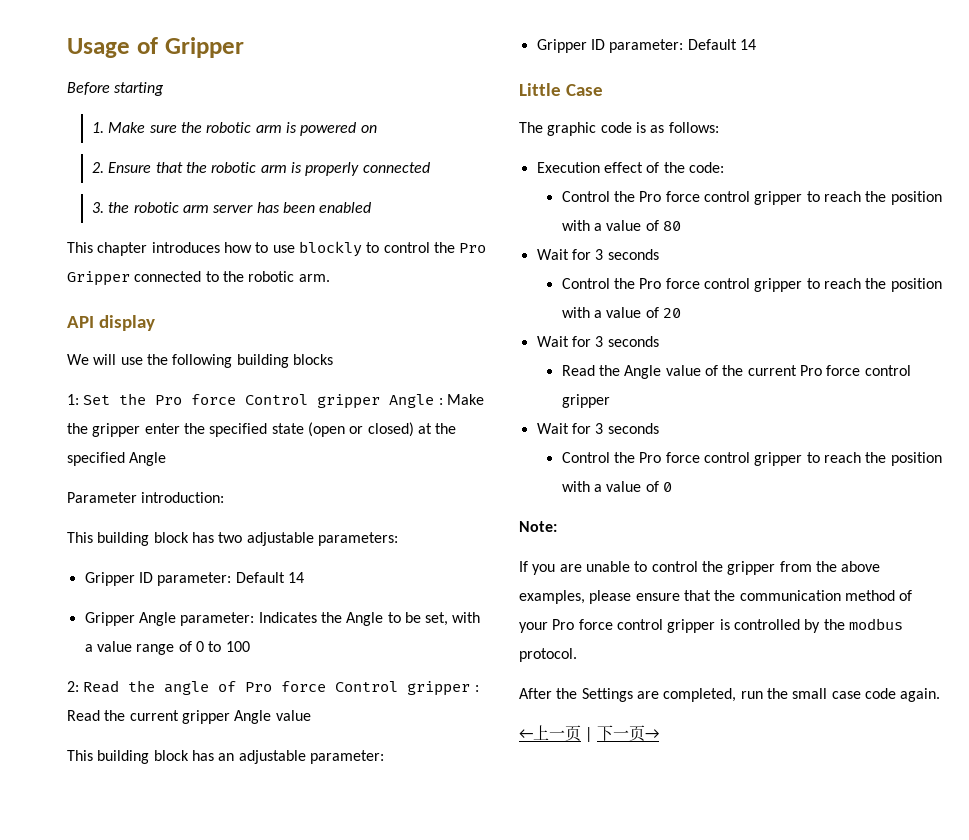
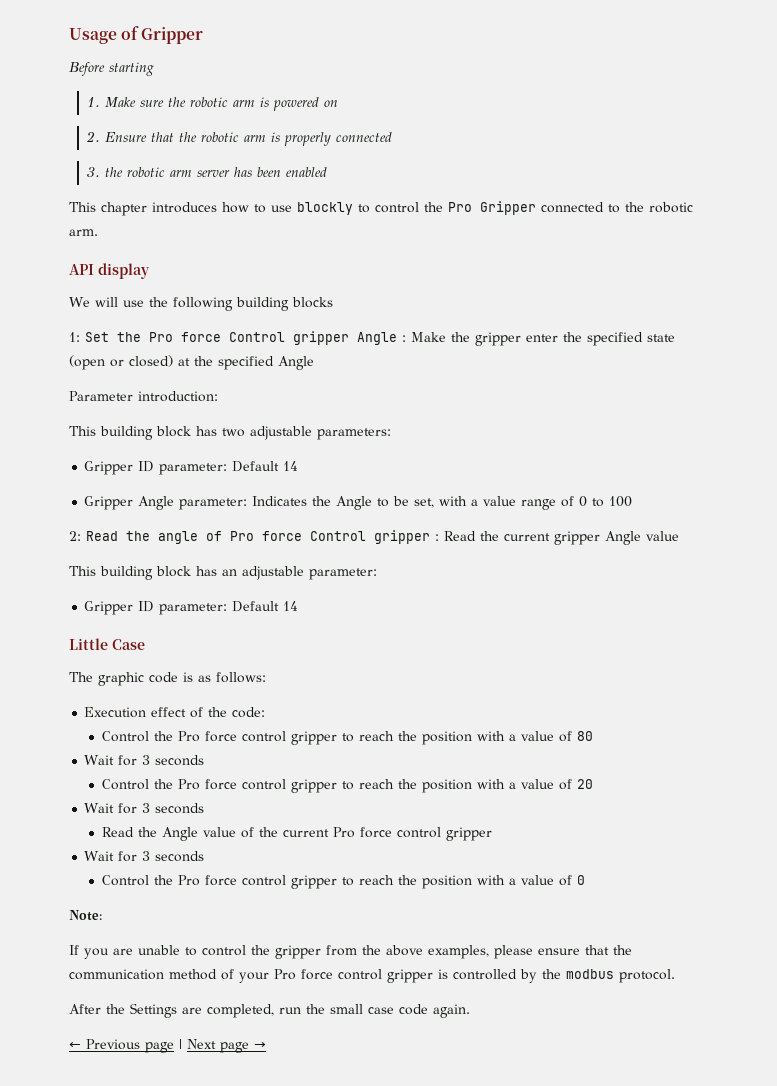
- ←上一页 | 下一页→
+ ← Previous page | Next page →

